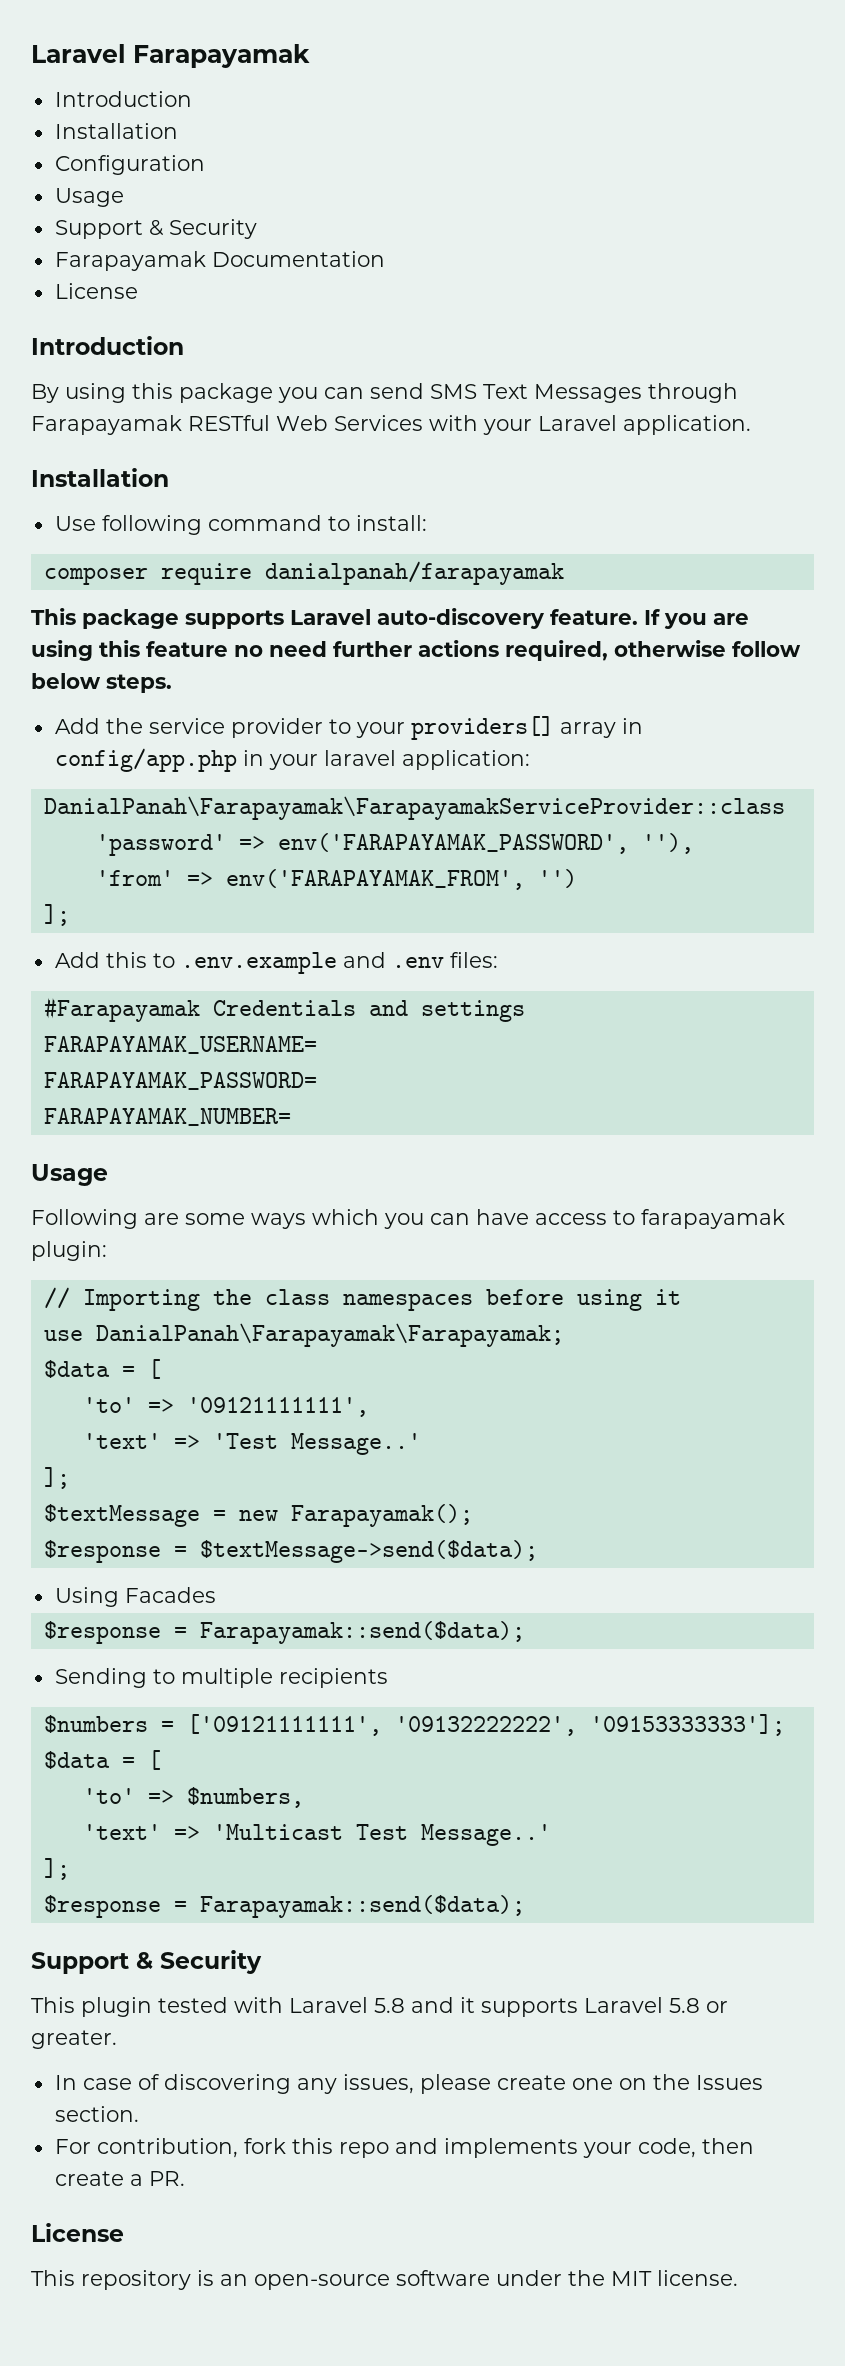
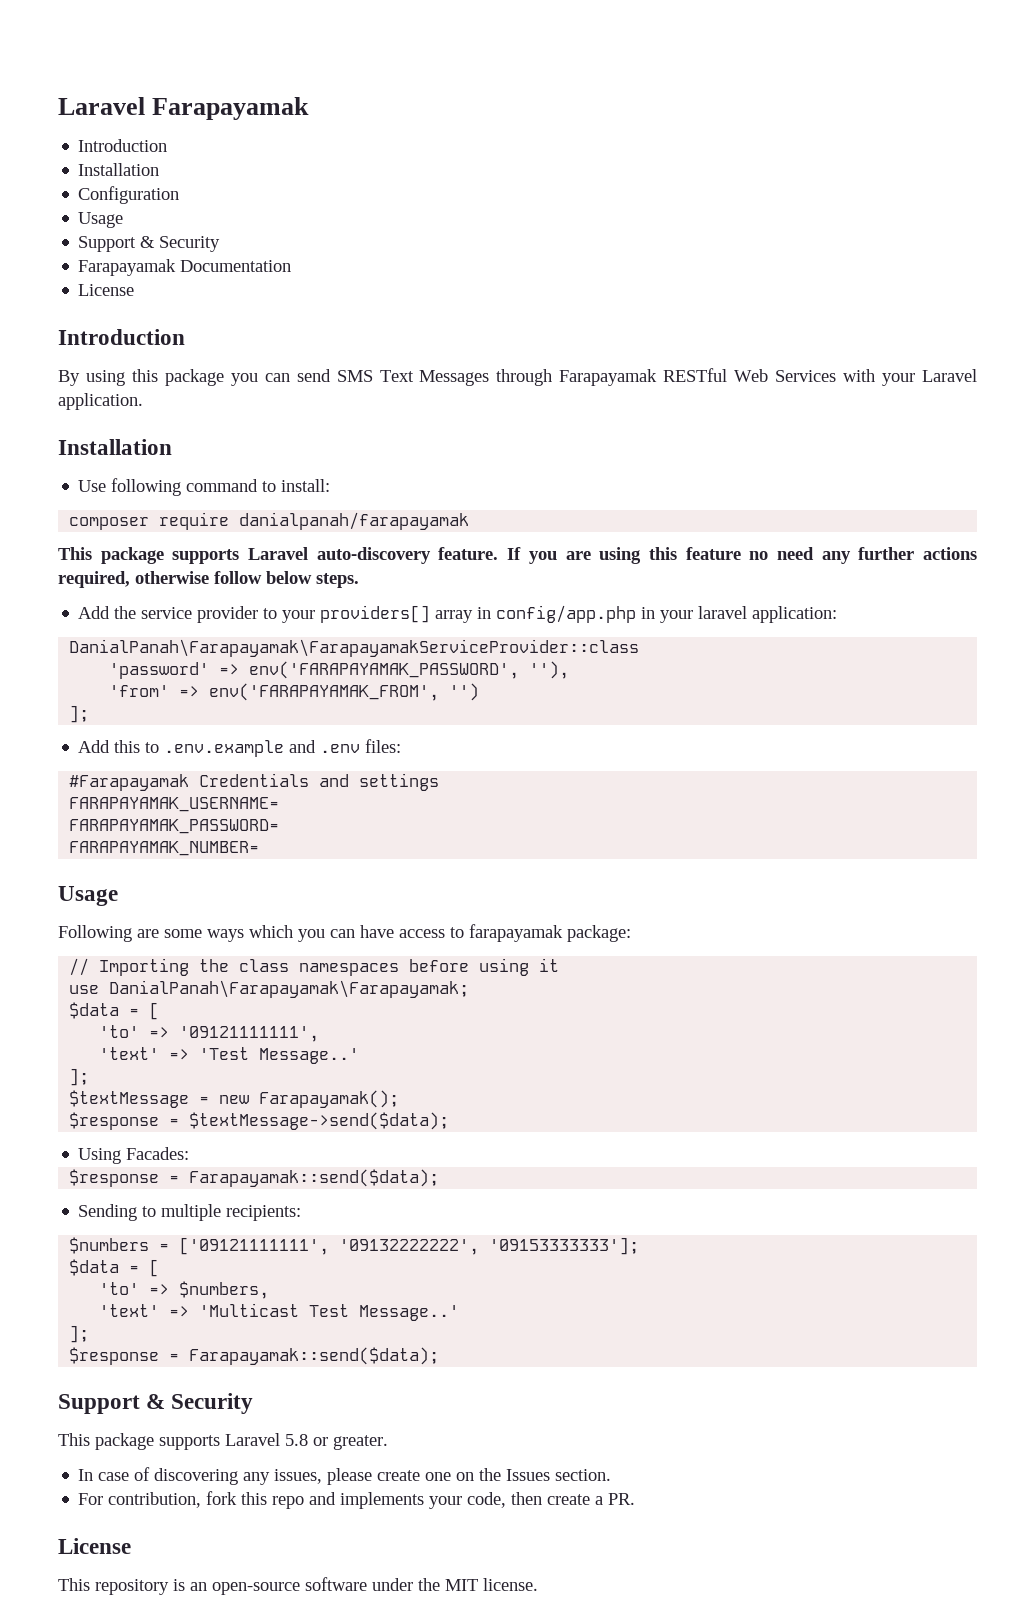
- If you are using this feature no need further actions required, otherwise follow below steps.
+ If you are using this feature no need any further actions required, otherwise follow below steps.
- Following are some ways which you can have access to farapayamak plugin:
+ Following are some ways which you can have access to farapayamak package:
- Using Facades
+ Using Facades:
- Sending to multiple recipients
+ Sending to multiple recipients:
- This plugin tested with Laravel 5.8 and it supports Laravel 5.8 or greater.
+ This package supports Laravel 5.8 or greater.

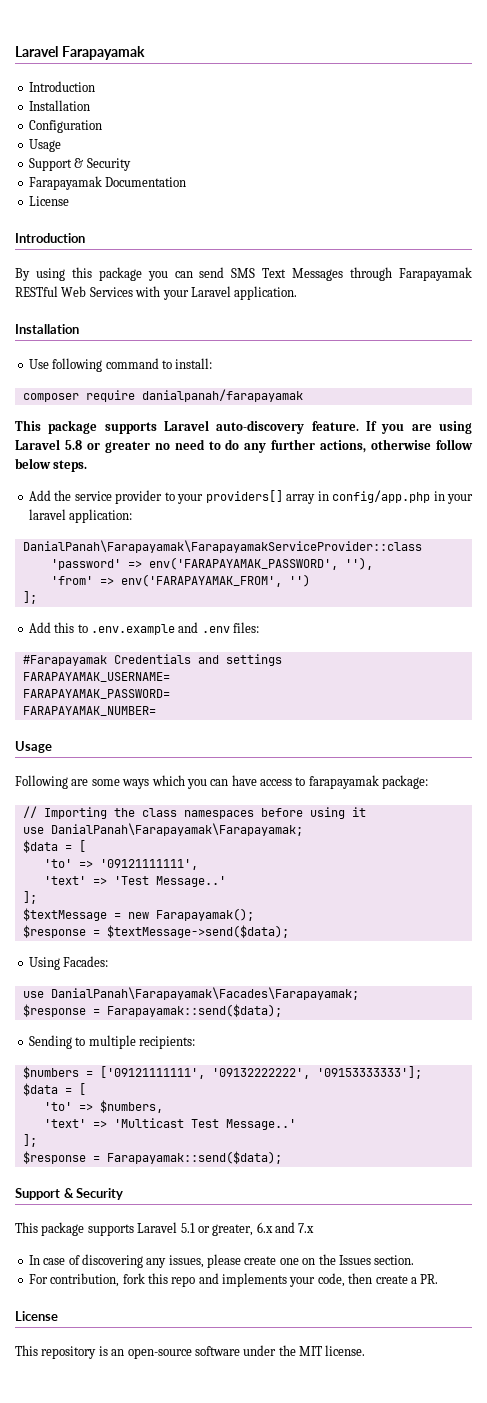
- If you are using this feature no need any further actions required, otherwise follow below steps.
+ If you are using Laravel 5.8 or greater no need to do any further actions, otherwise follow below steps.
+ use DanialPanah\Farapayamak\Facades\Farapayamak;
- This package supports Laravel 5.8 or greater.
+ This package supports Laravel 5.1 or greater, 6.x and 7.x

